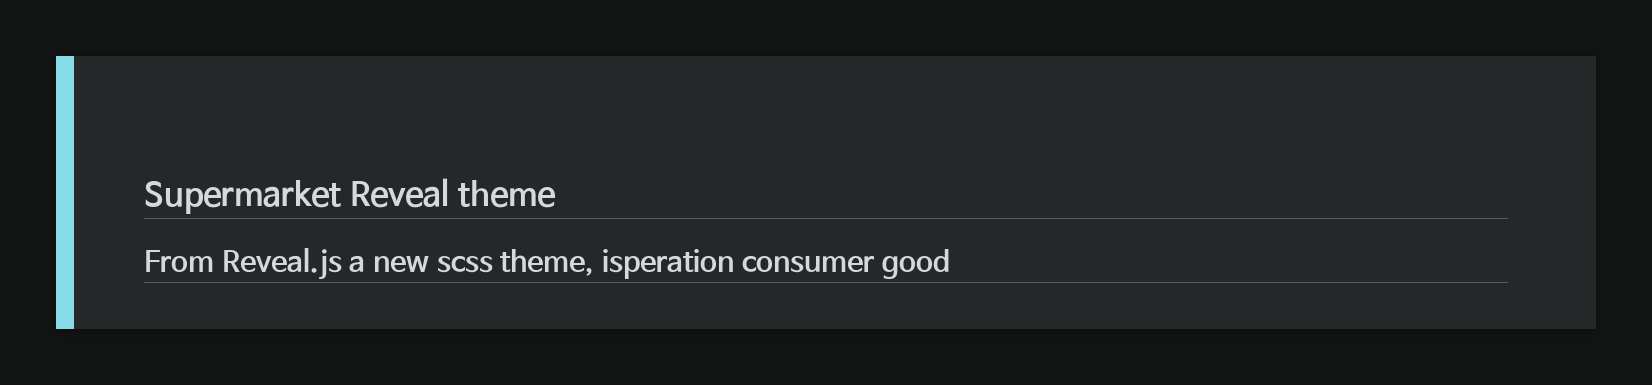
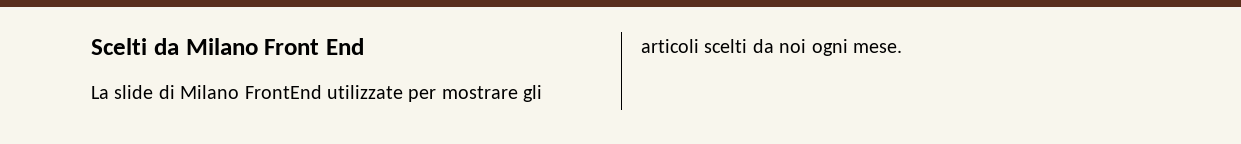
- Supermarket Reveal theme
- From Reveal.js a new scss theme, isperation consumer good
+ Scelti da Milano Front End
+ La slide di Milano FrontEnd utilizzate per mostrare gli articoli scelti da noi ogni mese.

